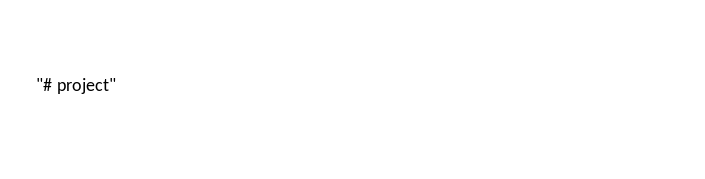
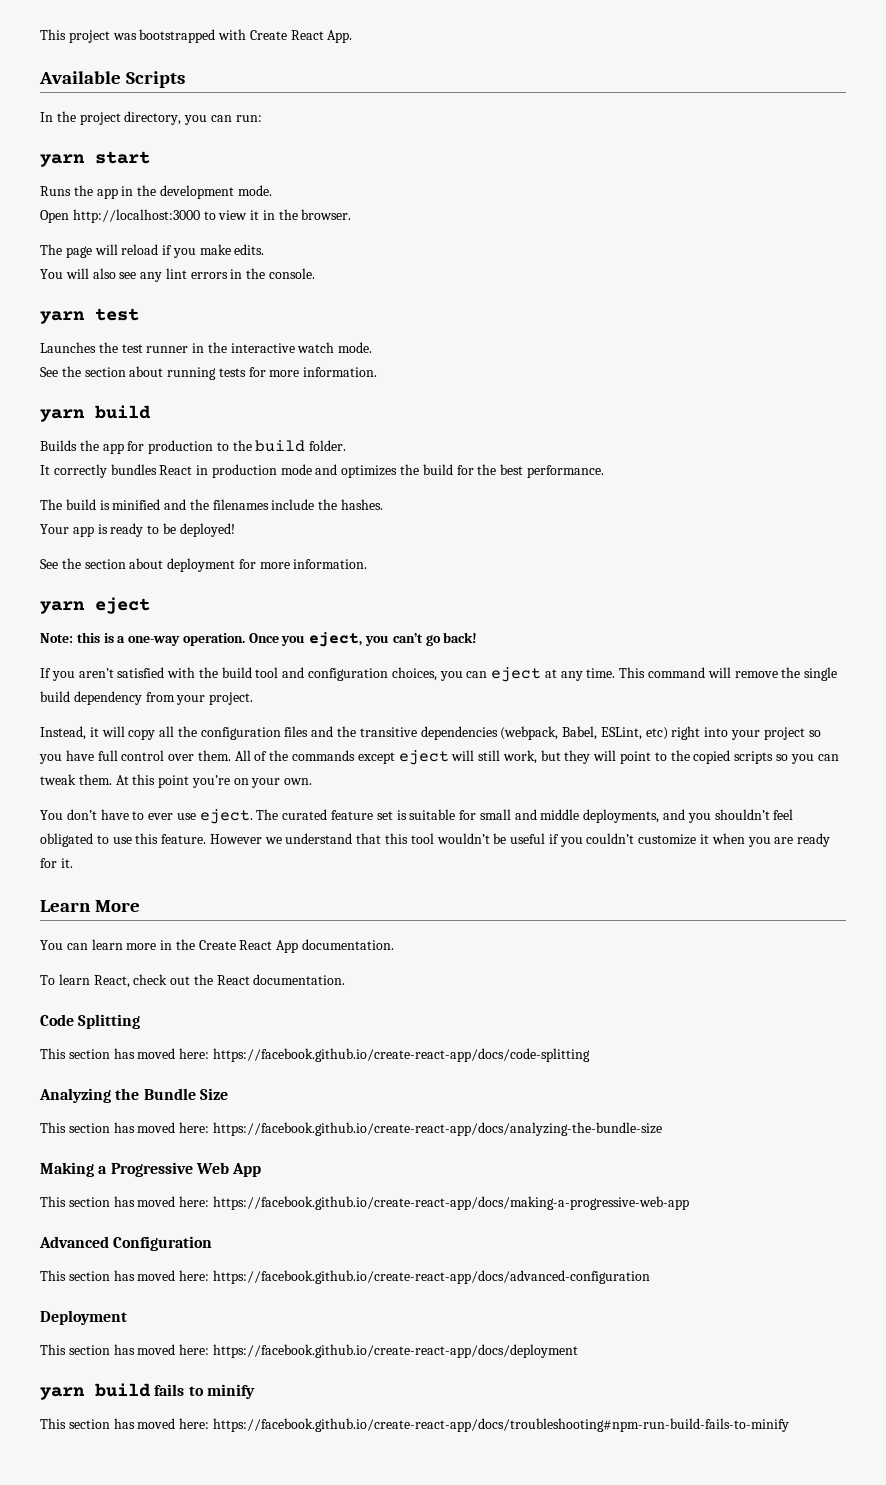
- "# project"
+ This project was bootstrapped with Create React App.
+ Available Scripts
+ In the project directory, you can run:
+ yarn start
+ Runs the app in the development mode.
+ Open http://localhost:3000 to view it in the browser.
+ The page will reload if you make edits.
+ You will also see any lint errors in the console.
+ yarn test
+ Launches the test runner in the interactive watch mode.
+ See the section about running tests for more information.
+ yarn build
+ Builds the app for production to the build folder.
+ It correctly bundles React in production mode and optimizes the build for the best performance.
+ The build is minified and the filenames include the hashes.
+ Your app is ready to be deployed!
+ See the section about deployment for more information.
+ yarn eject
+ Note: this is a one-way operation. Once you eject, you can’t go back!
+ If you aren’t satisfied with the build tool and configuration choices, you can eject at any time. This command will remove the single build dependency from your project.
+ Instead, it will copy all the configuration files and the transitive dependencies (webpack, Babel, ESLint, etc) right into your project so you have full control over them. All of the commands except eject will still work, but they will point to the copied scripts so you can tweak them. At this point you’re on your own.
+ You don’t have to ever use eject. The curated feature set is suitable for small and middle deployments, and you shouldn’t feel obligated to use this feature. However we understand that this tool wouldn’t be useful if you couldn’t customize it when you are ready for it.
+ Learn More
+ You can learn more in the Create React App documentation.
+ To learn React, check out the React documentation.
+ Code Splitting
+ This section has moved here: https://facebook.github.io/create-react-app/docs/code-splitting
+ Analyzing the Bundle Size
+ This section has moved here: https://facebook.github.io/create-react-app/docs/analyzing-the-bundle-size
+ Making a Progressive Web App
+ This section has moved here: https://facebook.github.io/create-react-app/docs/making-a-progressive-web-app
+ Advanced Configuration
+ This section has moved here: https://facebook.github.io/create-react-app/docs/advanced-configuration
+ Deployment
+ This section has moved here: https://facebook.github.io/create-react-app/docs/deployment
+ yarn build fails to minify
+ This section has moved here: https://facebook.github.io/create-react-app/docs/troubleshooting#npm-run-build-fails-to-minify

